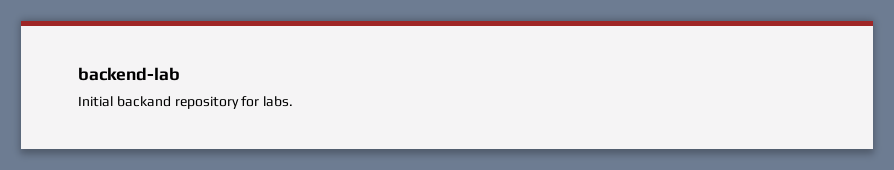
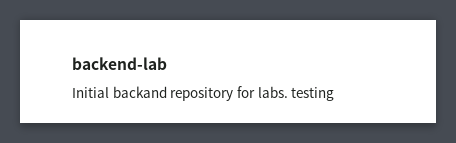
- Initial backand repository for labs.
+ Initial backand repository for labs. testing

